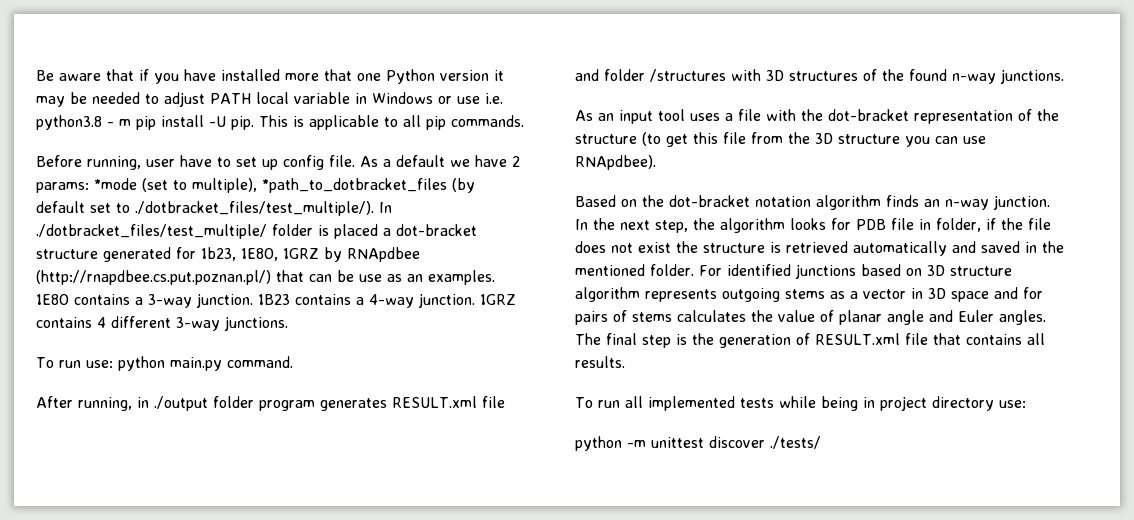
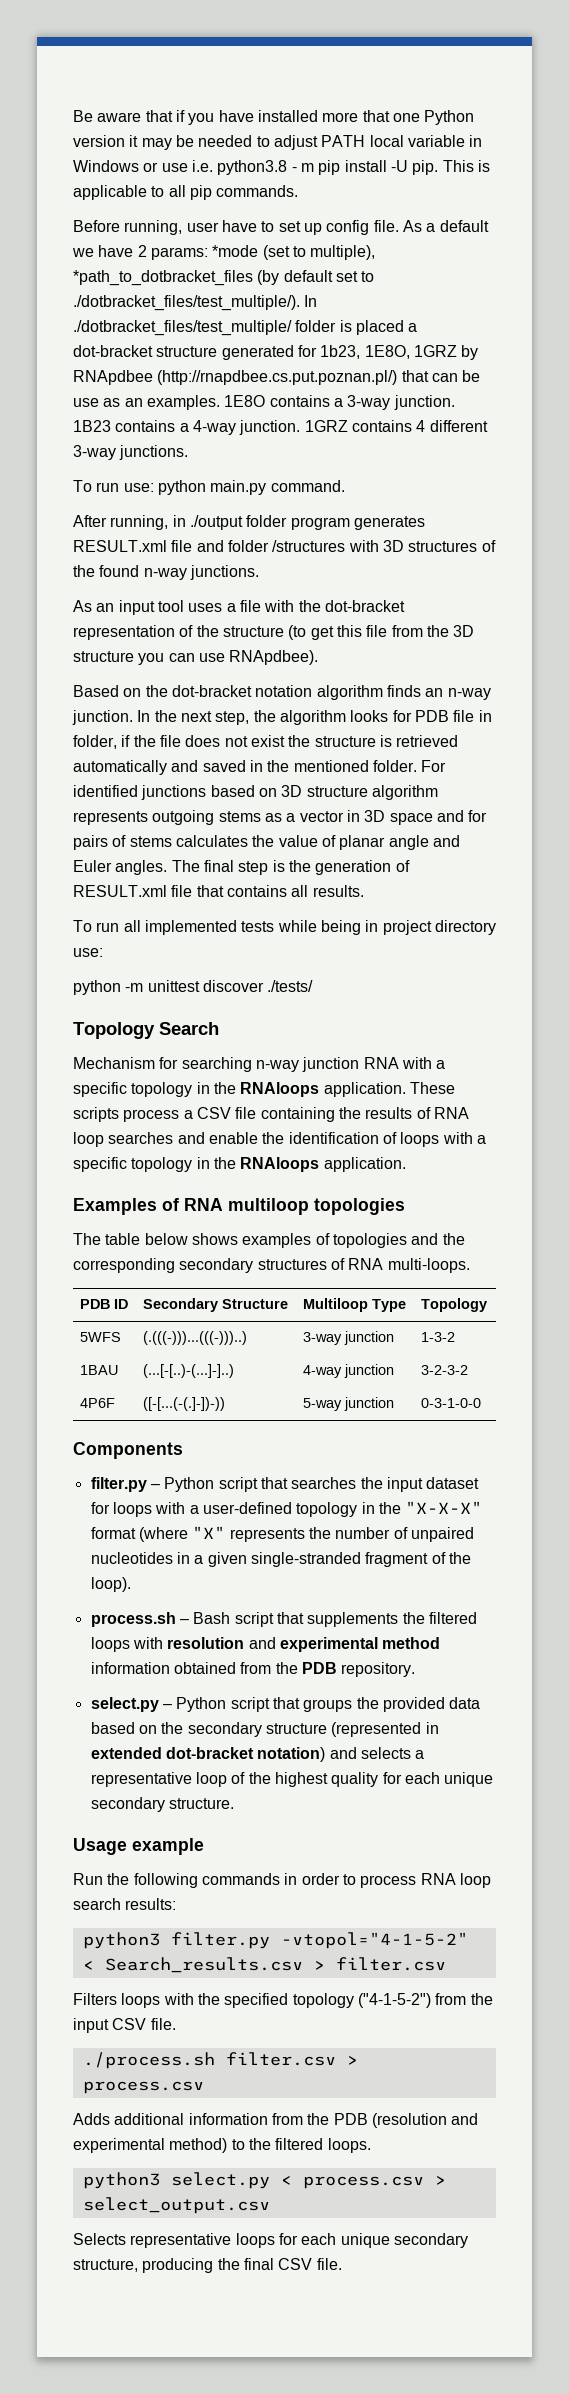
+ Topology Search
+ Mechanism for searching n-way junction RNA with a specific topology in the RNAloops application. These scripts process a CSV file containing the results of RNA loop searches and enable the identification of loops with a specific topology in the RNAloops application.
+ Examples of RNA multiloop topologies
+ The table below shows examples of topologies and the corresponding secondary structures of RNA multi-loops.
+ PDB ID | Secondary Structure | Multiloop Type | Topology
+ 5WFS | (.(((-)))...(((-)))..) | 3-way junction | 1-3-2
+ 1BAU | (...[-[..)-(...]-]..) | 4-way junction | 3-2-3-2
+ 4P6F | ([-[...(-(.]-])-)) | 5-way junction | 0-3-1-0-0
+ Components
+ filter.py – Python script that searches the input dataset for loops with a user-defined topology in the "X-X-X" format (where "X" represents the number of unpaired nucleotides in a given single-stranded fragment of the loop).
+ process.sh – Bash script that supplements the filtered loops with resolution and experimental method information obtained from the PDB repository.
+ select.py – Python script that groups the provided data based on the secondary structure (represented in extended dot-bracket notation) and selects a representative loop of the highest quality for each unique secondary structure.
+ Usage example
+ Run the following commands in order to process RNA loop search results:
+ python3 filter.py -vtopol="4-1-5-2" < Search_results.csv > filter.csv
+ Filters loops with the specified topology ("4-1-5-2") from the input CSV file.
+ ./process.sh filter.csv > process.csv
+ Adds additional information from the PDB (resolution and experimental method) to the filtered loops.
+ python3 select.py < process.csv > select_output.csv
+ Selects representative loops for each unique secondary structure, producing the final CSV file.

